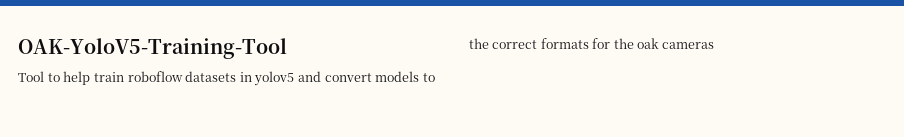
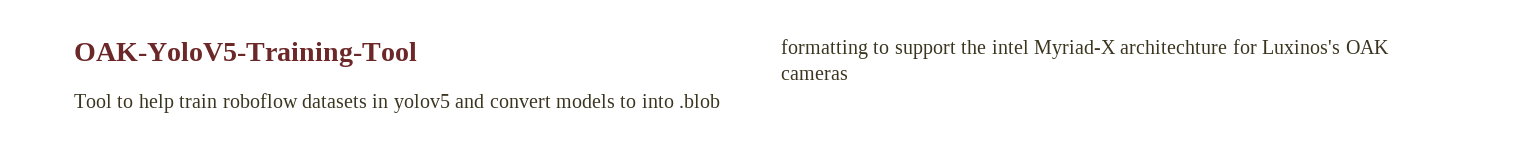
- Tool to help train roboflow datasets in yolov5 and convert models to the correct formats for the oak cameras
+ Tool to help train roboflow datasets in yolov5 and convert models to into .blob formatting to support the intel Myriad-X architechture for Luxinos's OAK cameras

